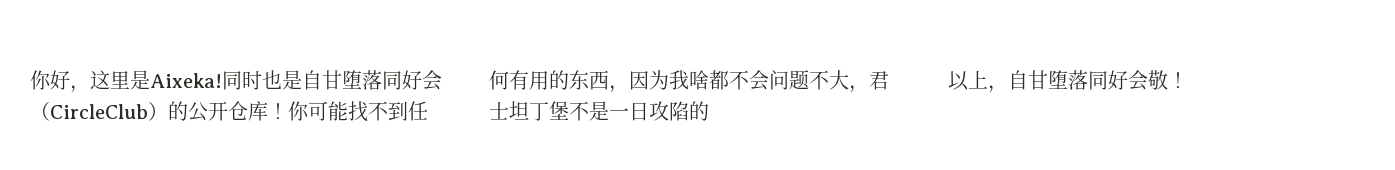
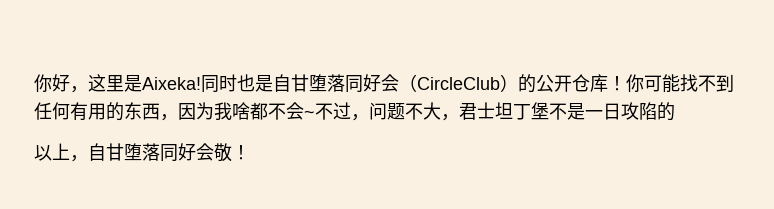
- 你可能找不到任何有用的东西，因为我啥都不会问题不大，君士坦丁堡不是一日攻陷的
+ 你可能找不到任何有用的东西，因为我啥都不会~不过，问题不大，君士坦丁堡不是一日攻陷的

